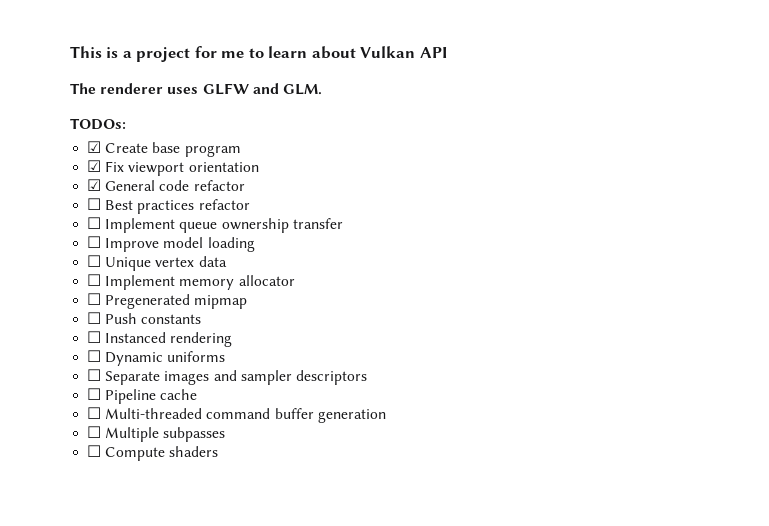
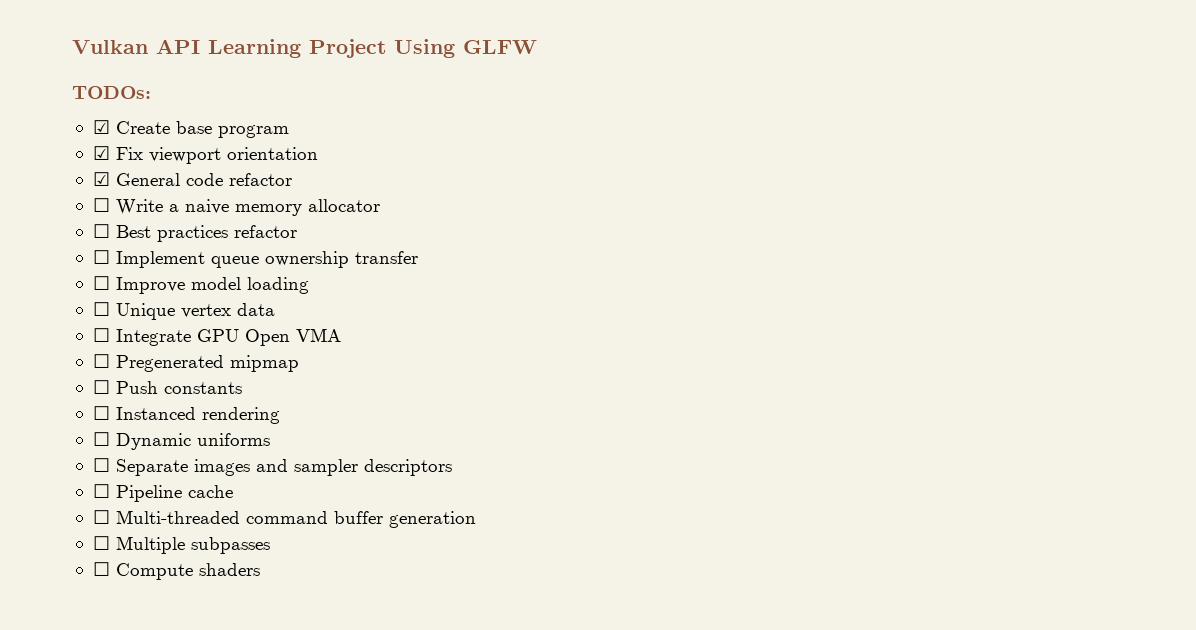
- This is a project for me to learn about Vulkan API
- The renderer uses GLFW and GLM.
+ Vulkan API Learning Project Using GLFW
+ ☐ Write a naive memory allocator
- ☐ Implement memory allocator
+ ☐ Integrate GPU Open VMA

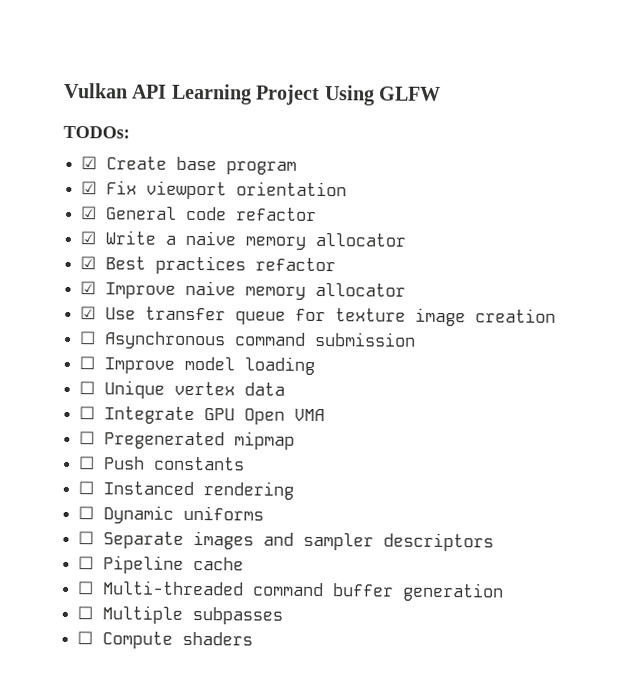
- ☐ Write a naive memory allocator
+ ☑ Write a naive memory allocator
- ☐ Best practices refactor
+ ☑ Best practices refactor
- ☐ Implement queue ownership transfer
+ ☑ Improve naive memory allocator
+ ☑ Use transfer queue for texture image creation
+ ☐ Asynchronous command submission

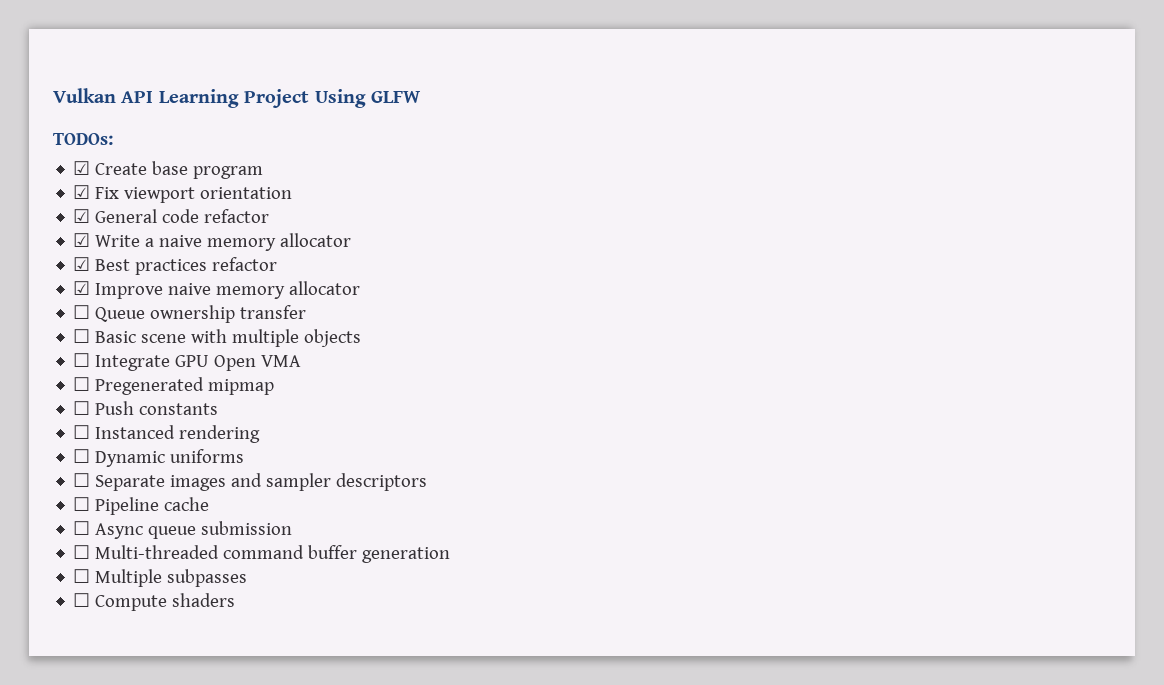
- ☑ Use transfer queue for texture image creation
- ☐ Asynchronous command submission
- ☐ Improve model loading
- ☐ Unique vertex data
+ ☐ Queue ownership transfer
+ ☐ Basic scene with multiple objects
+ ☐ Async queue submission

